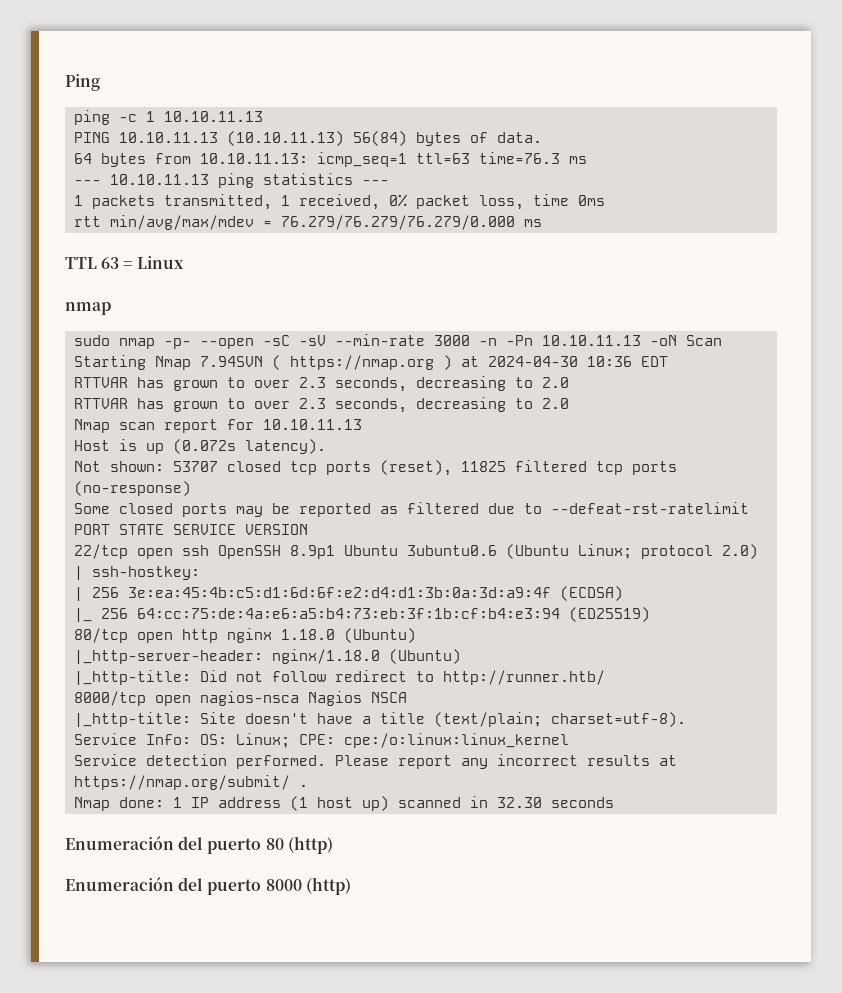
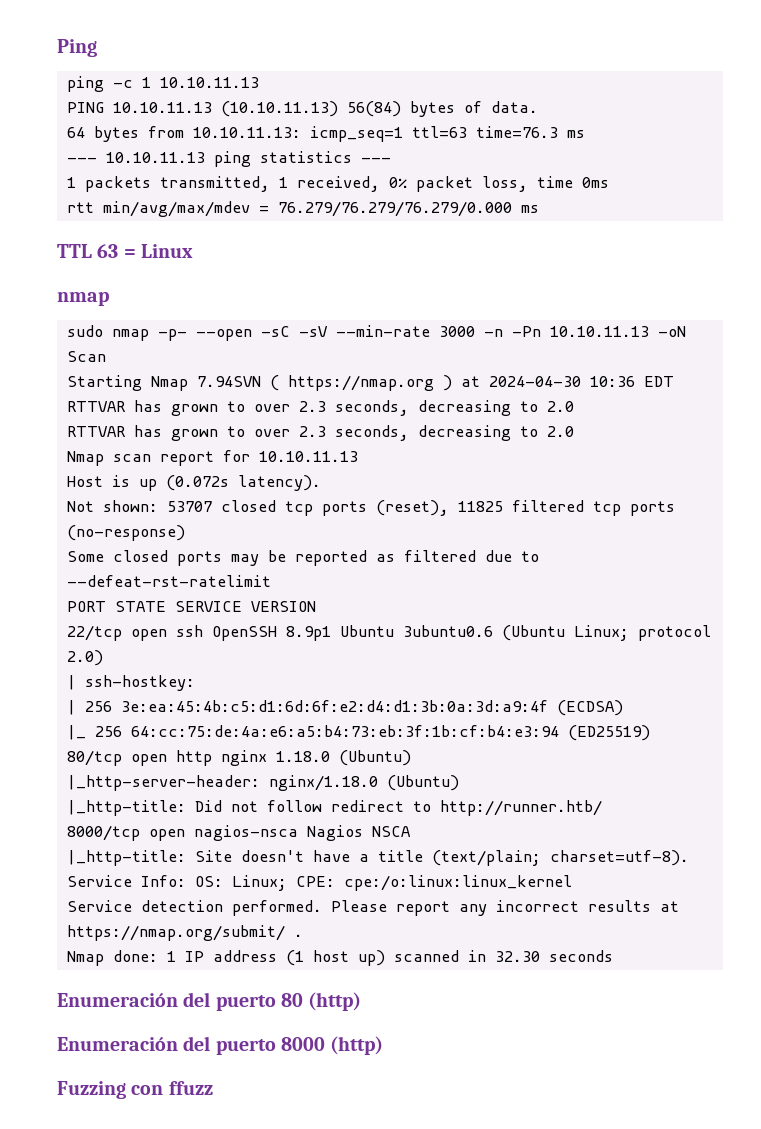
+ Fuzzing con ffuzz

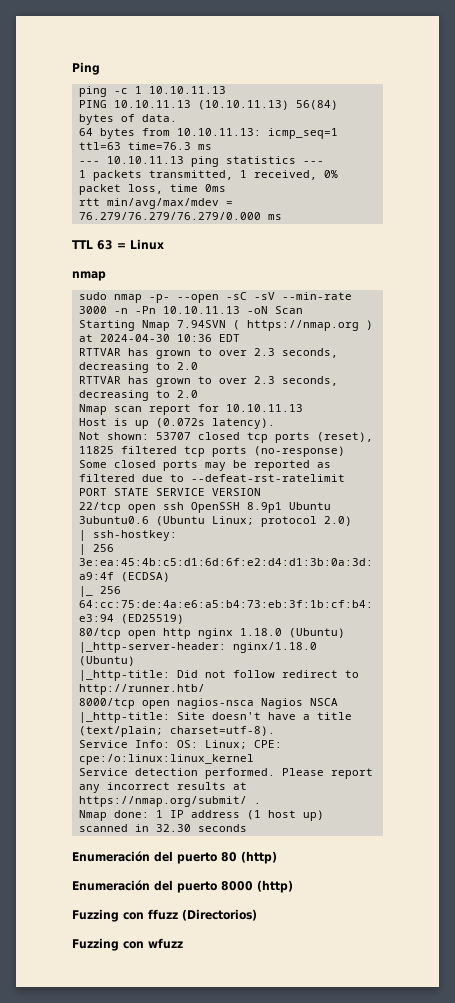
- Fuzzing con ffuzz
+ Fuzzing con ffuzz (Directorios)
+ Fuzzing con wfuzz

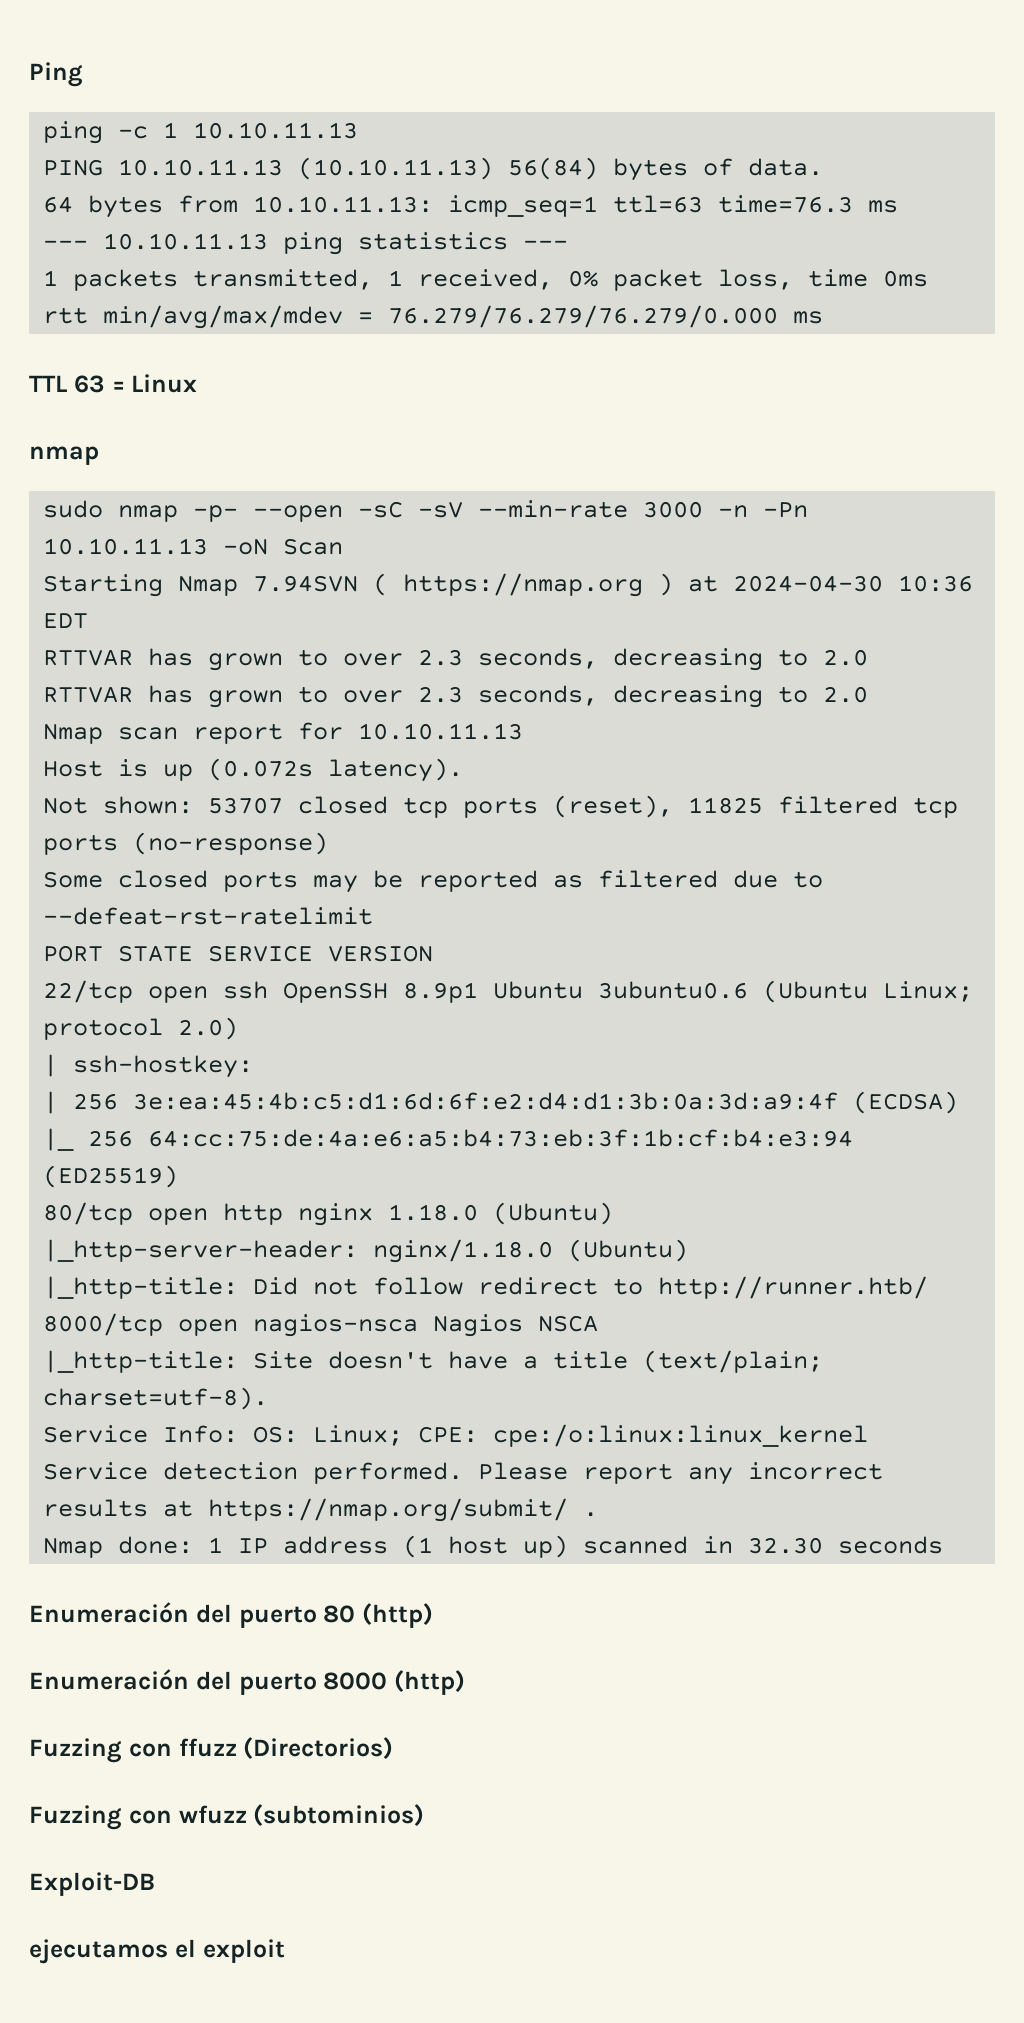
- Fuzzing con wfuzz
+ Fuzzing con wfuzz (subtominios)
+ Exploit-DB
+ ejecutamos el exploit

